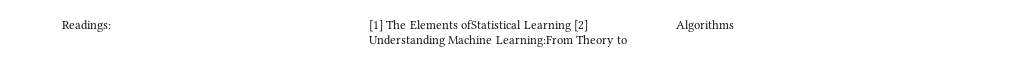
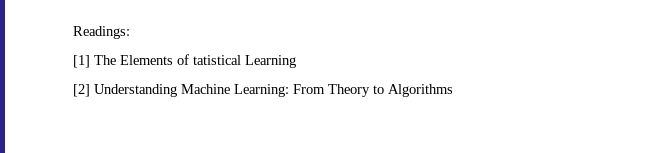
- [1] The Elements ofStatistical Learning [2] Understanding Machine Learning:From Theory to Algorithms
+ [1] The Elements of tatistical Learning
+ [2] Understanding Machine Learning: From Theory to Algorithms

